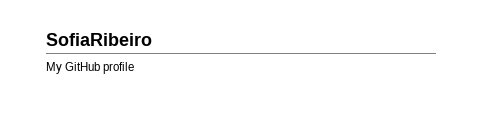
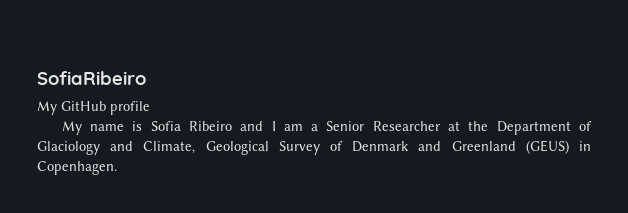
+ My name is Sofia Ribeiro and I am a Senior Researcher at the Department of Glaciology and Climate, Geological Survey of Denmark and Greenland (GEUS) in Copenhagen.

